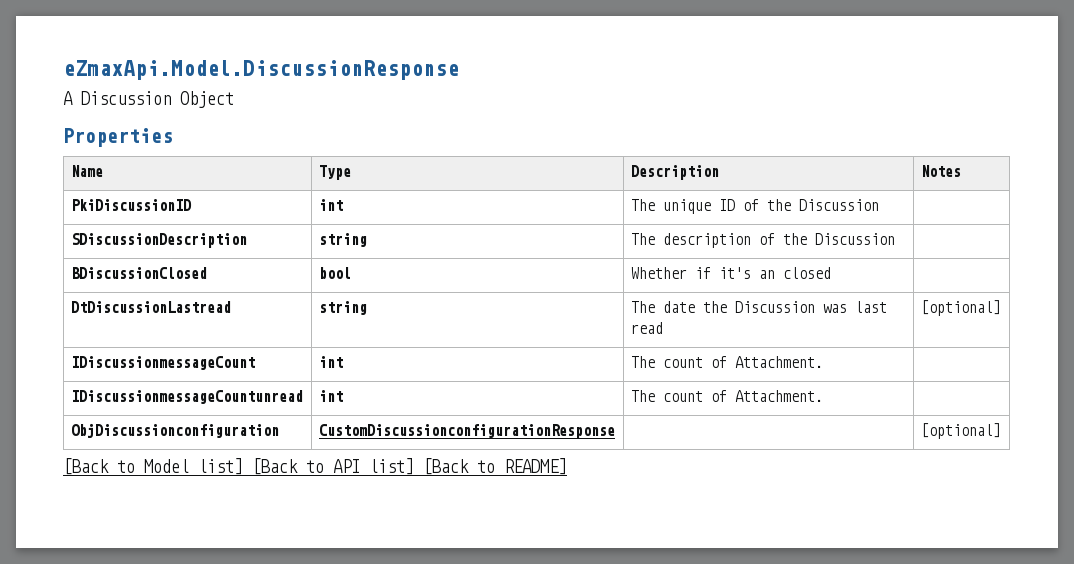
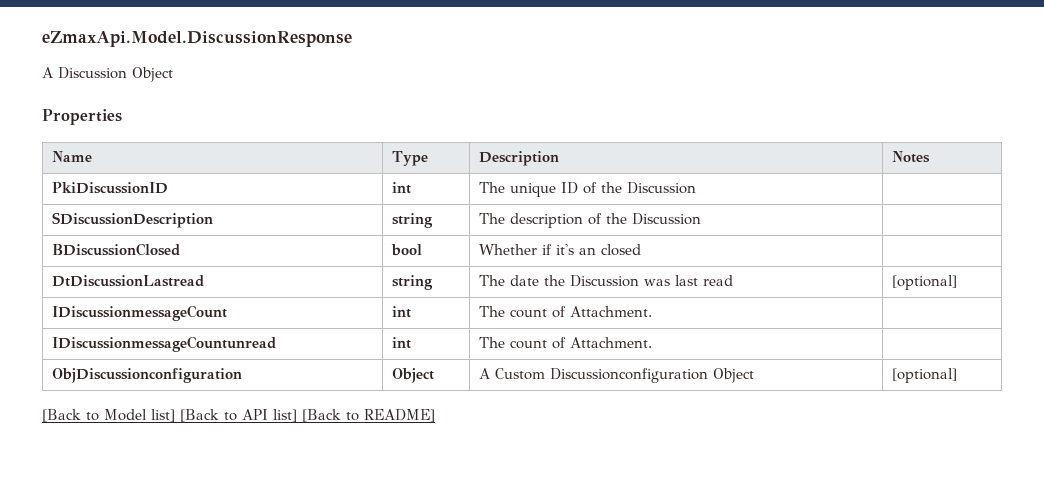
- ObjDiscussionconfiguration | CustomDiscussionconfigurationResponse | | [optional]
+ ObjDiscussionconfiguration | Object | A Custom Discussionconfiguration Object | [optional]

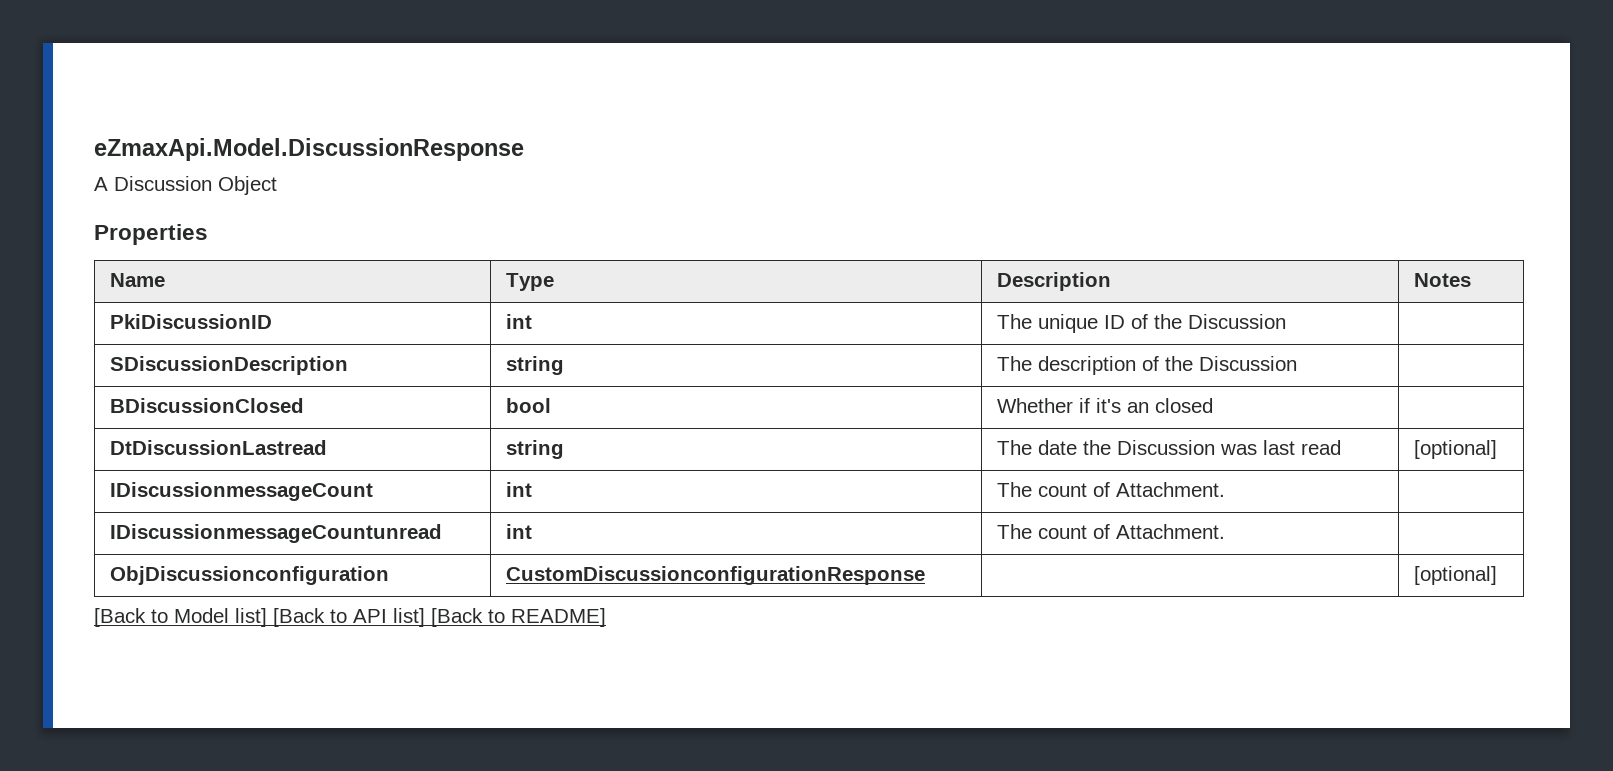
- ObjDiscussionconfiguration | Object | A Custom Discussionconfiguration Object | [optional]
+ ObjDiscussionconfiguration | CustomDiscussionconfigurationResponse | | [optional]

